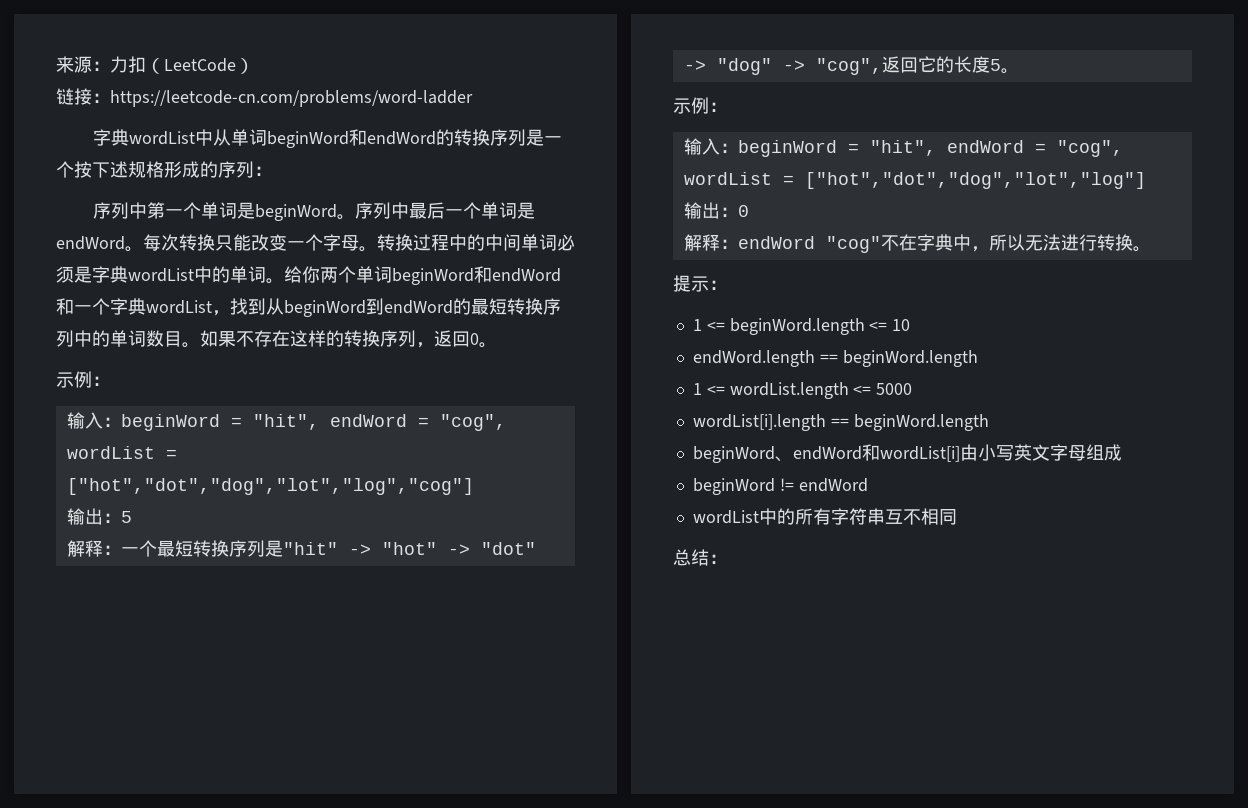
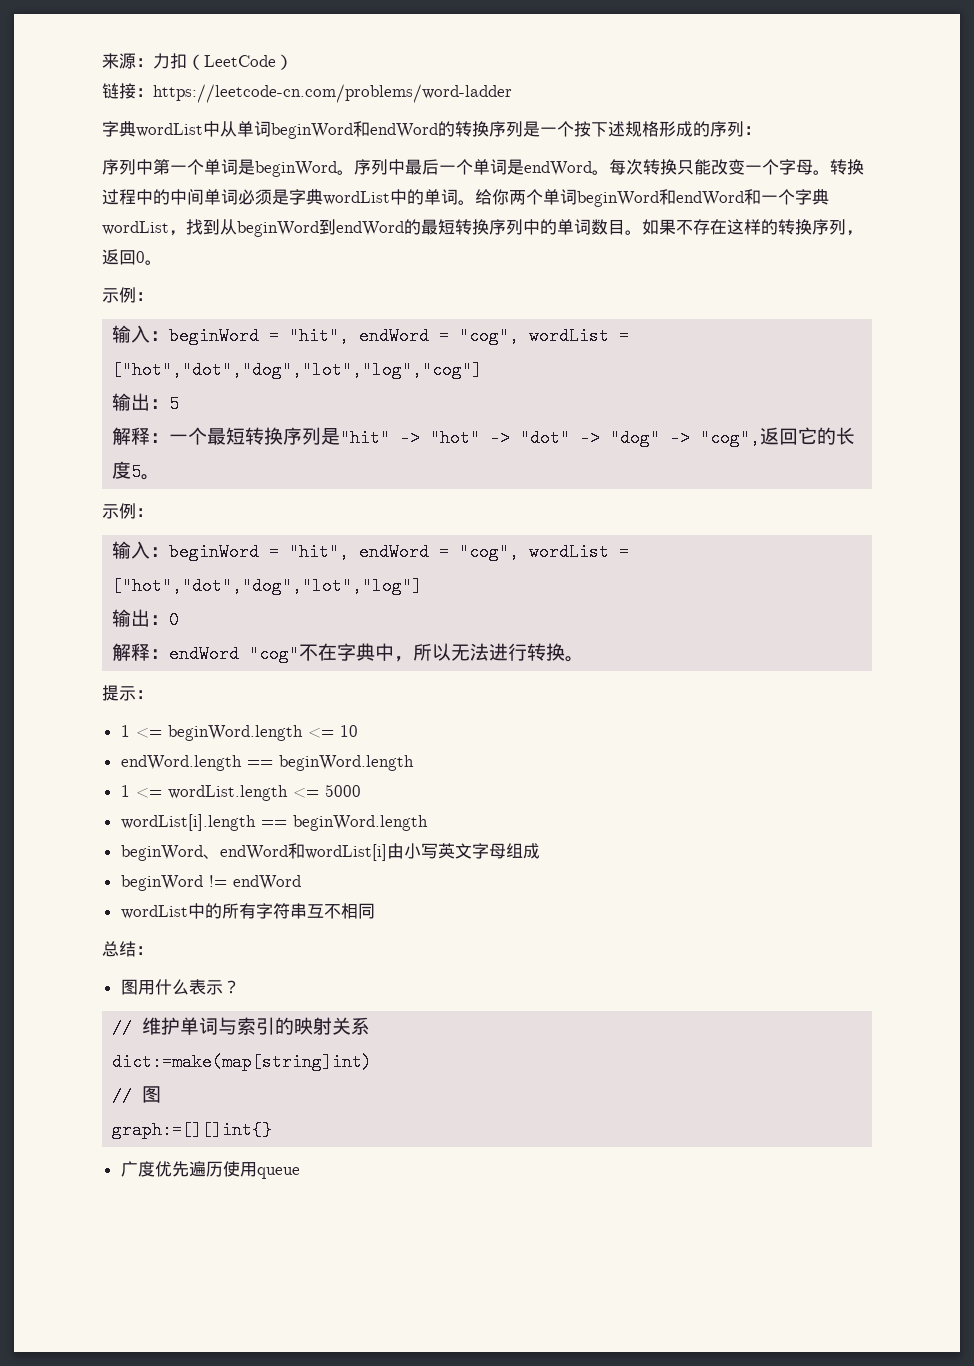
+ 图用什么表示？
+ // 维护单词与索引的映射关系
+ dict:=make(map[string]int)
+ // 图
+ graph:=[][]int{}
+ 广度优先遍历使用queue

